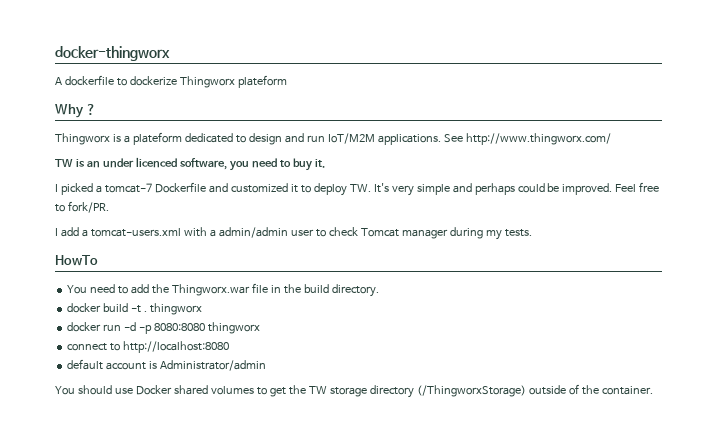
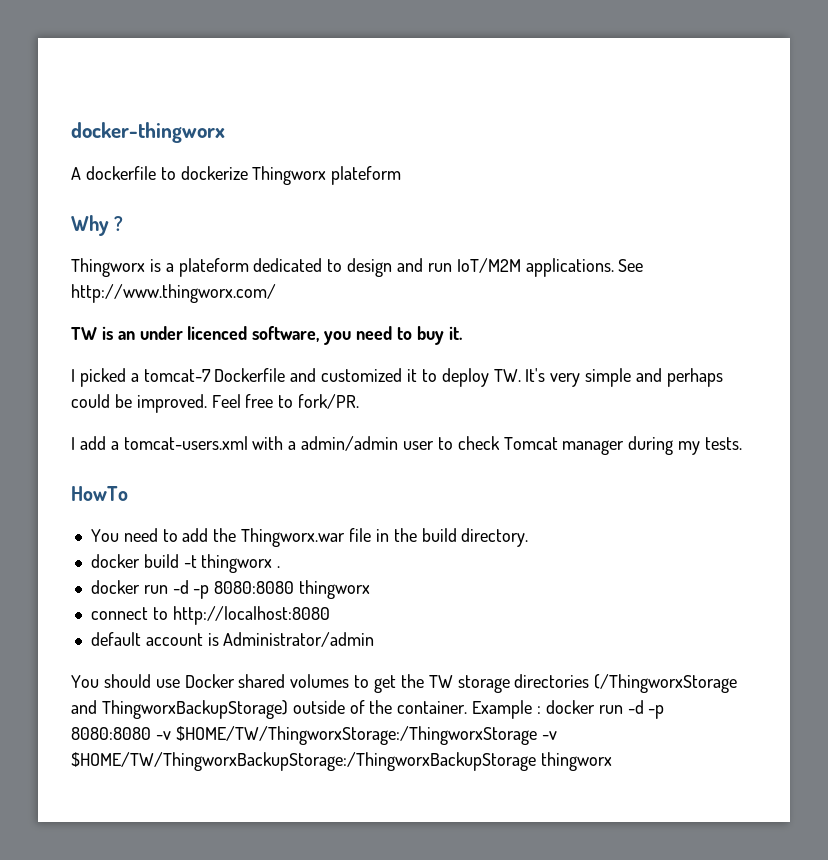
- docker build -t . thingworx
+ docker build -t thingworx .
- You should use Docker shared volumes to get the TW storage directory (/ThingworxStorage) outside of the container.
+ You should use Docker shared volumes to get the TW storage directories (/ThingworxStorage and ThingworxBackupStorage) outside of the container. Example : docker run -d -p 8080:8080 -v $HOME/TW/ThingworxStorage:/ThingworxStorage -v $HOME/TW/ThingworxBackupStorage:/ThingworxBackupStorage thingworx

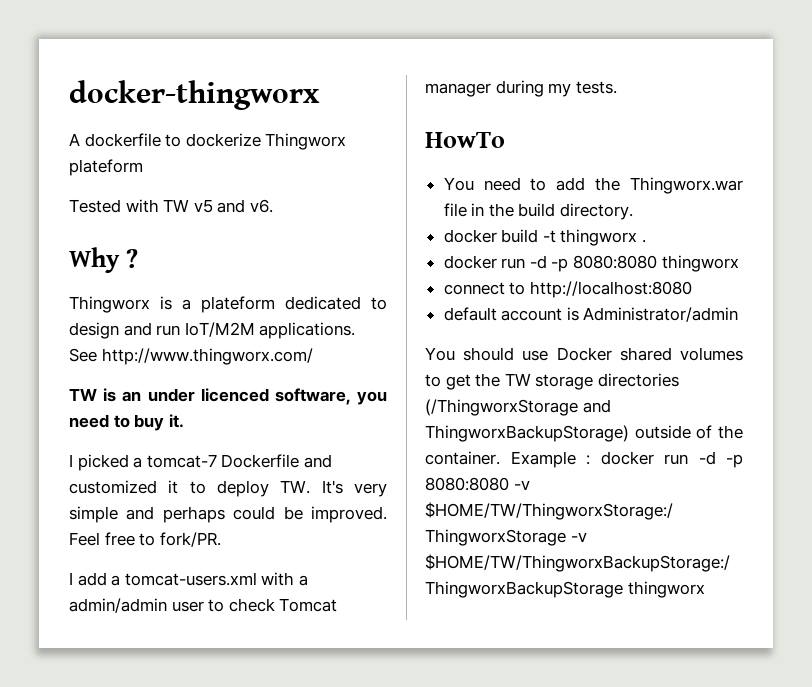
+ Tested with TW v5 and v6.

